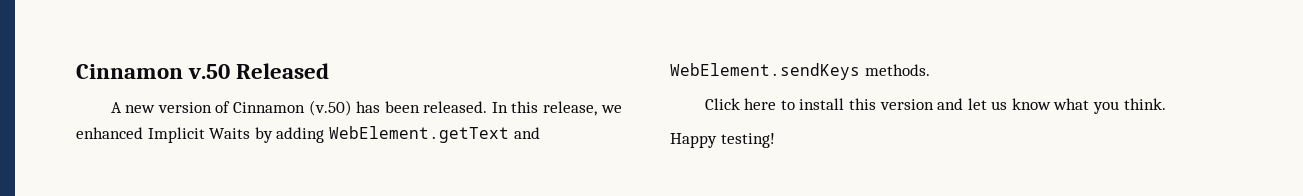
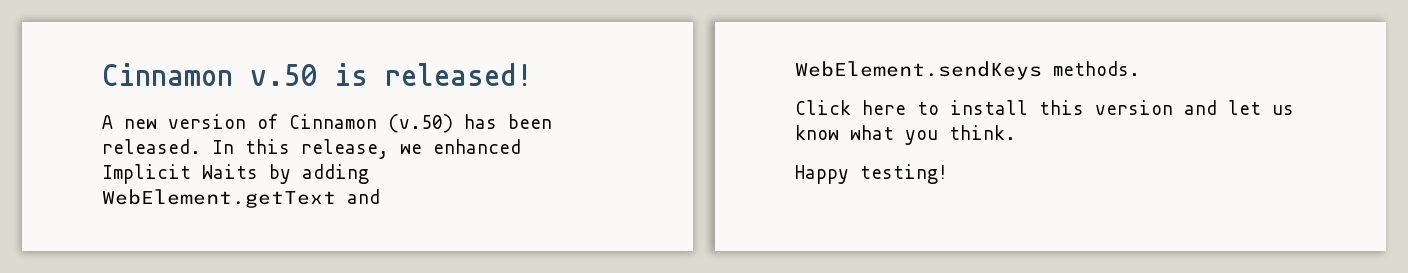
- Cinnamon v.50 Released
+ Cinnamon v.50 is released!

